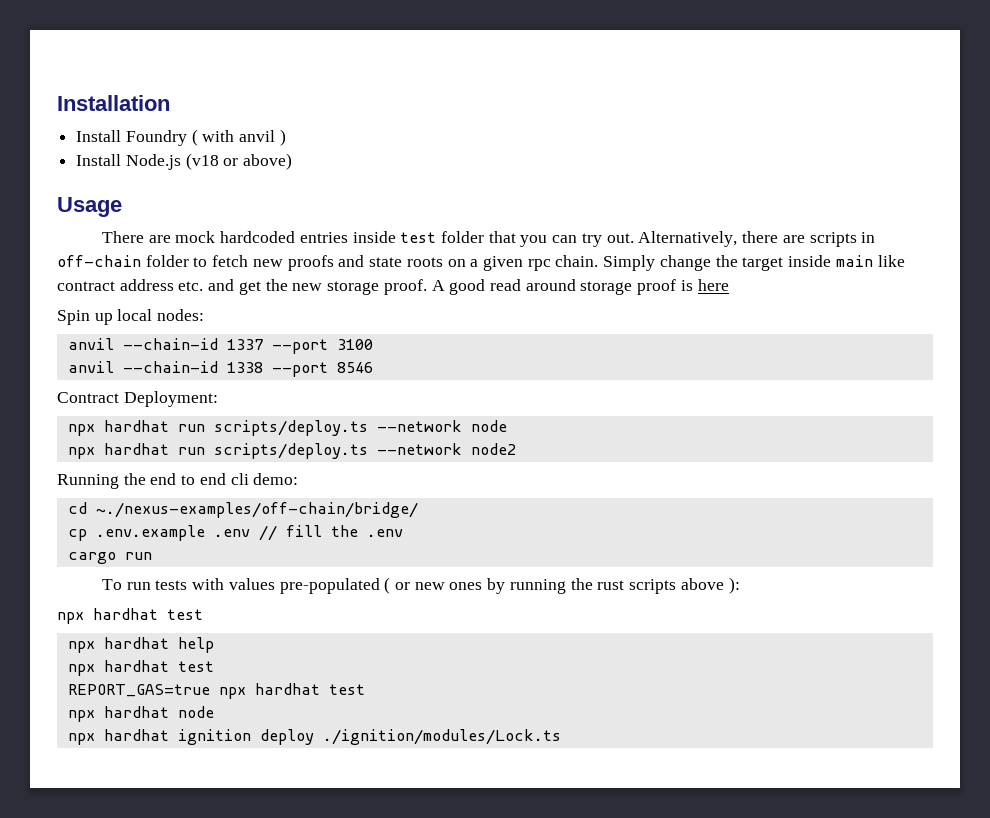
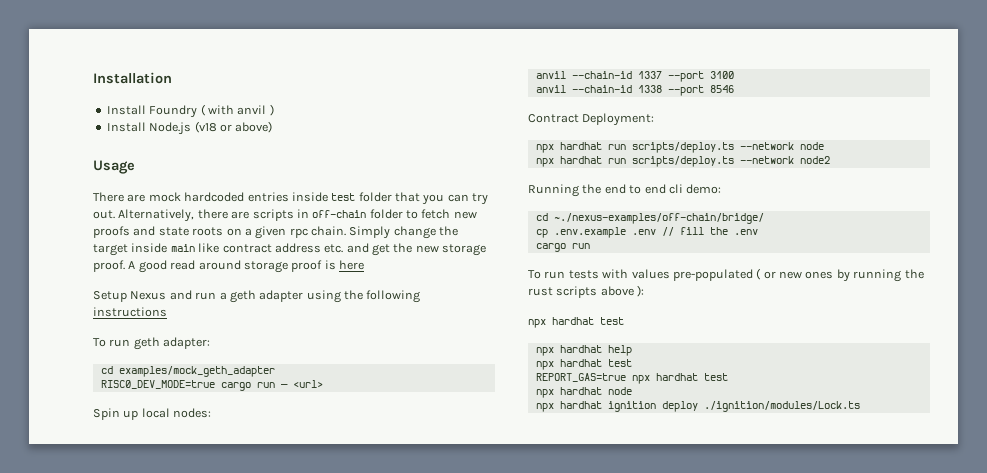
+ Setup Nexus and run a geth adapter using the following instructions
+ To run geth adapter:
+ cd examples/mock_geth_adapter
+ RISC0_DEV_MODE=true cargo run — <url>

